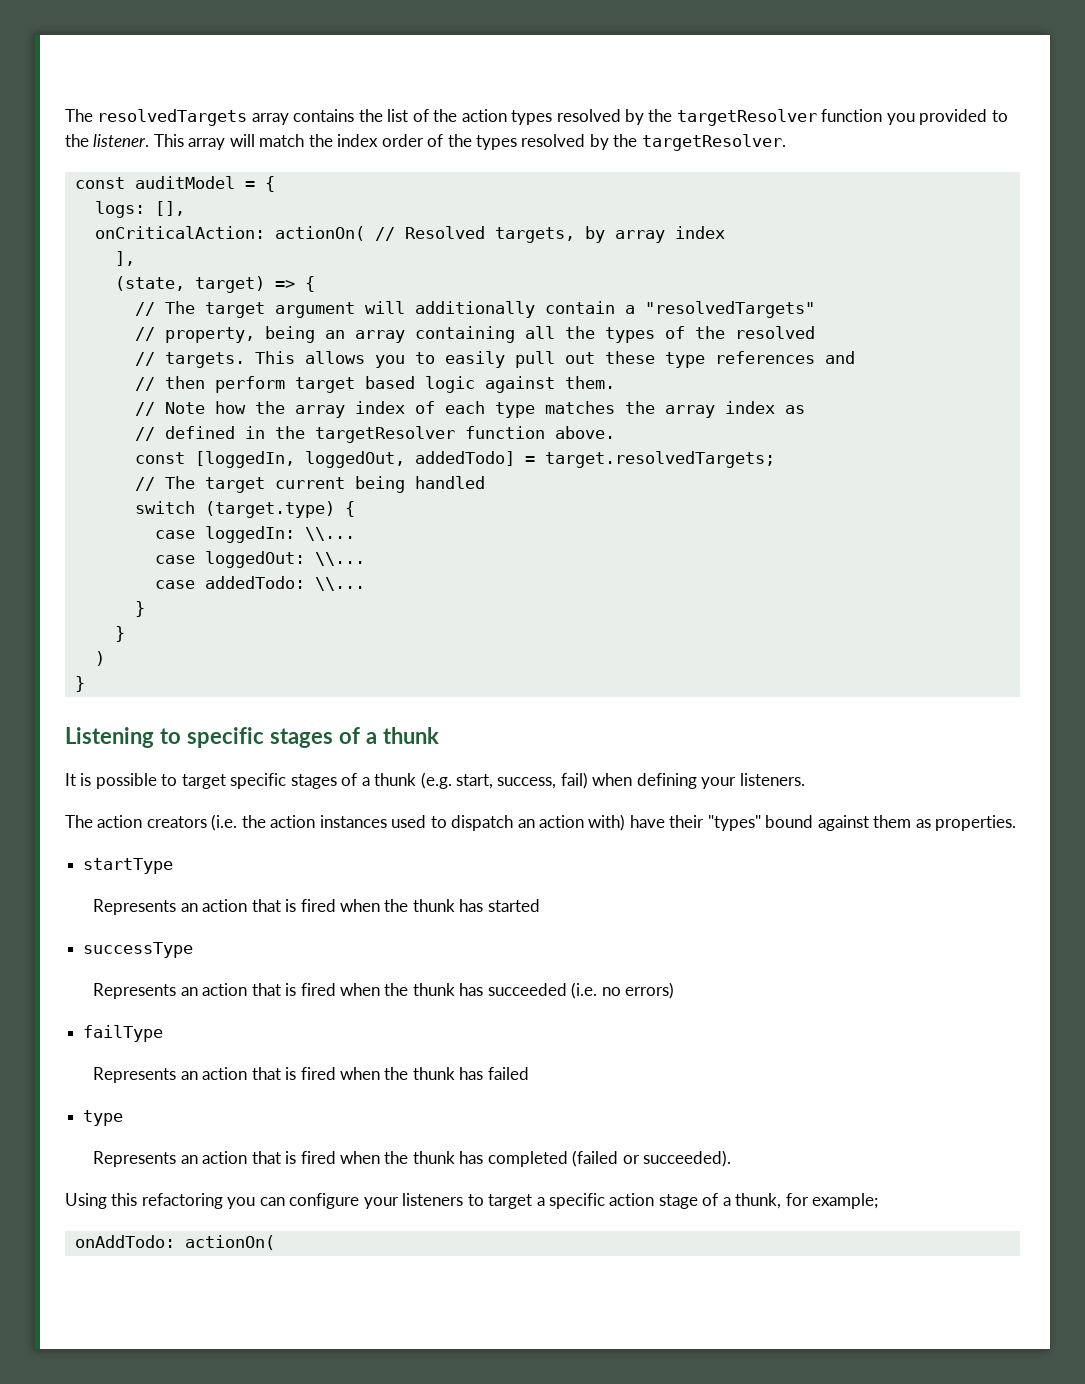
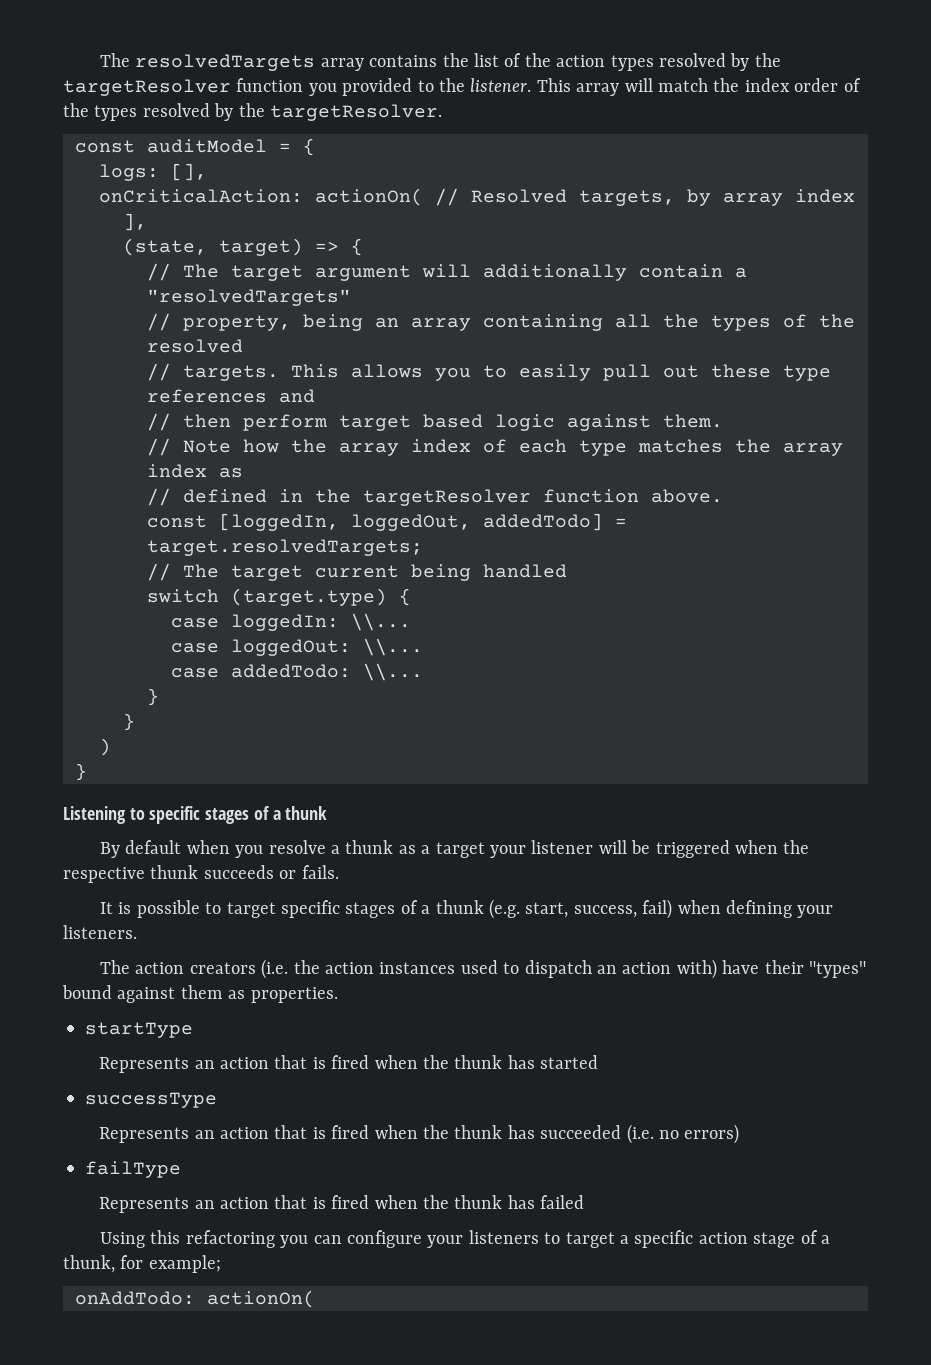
+ By default when you resolve a thunk as a target your listener will be triggered when the respective thunk succeeds or fails.
  Represents an action that is fired when the thunk has failed
- type
- Represents an action that is fired when the thunk has completed (failed or succeeded).

